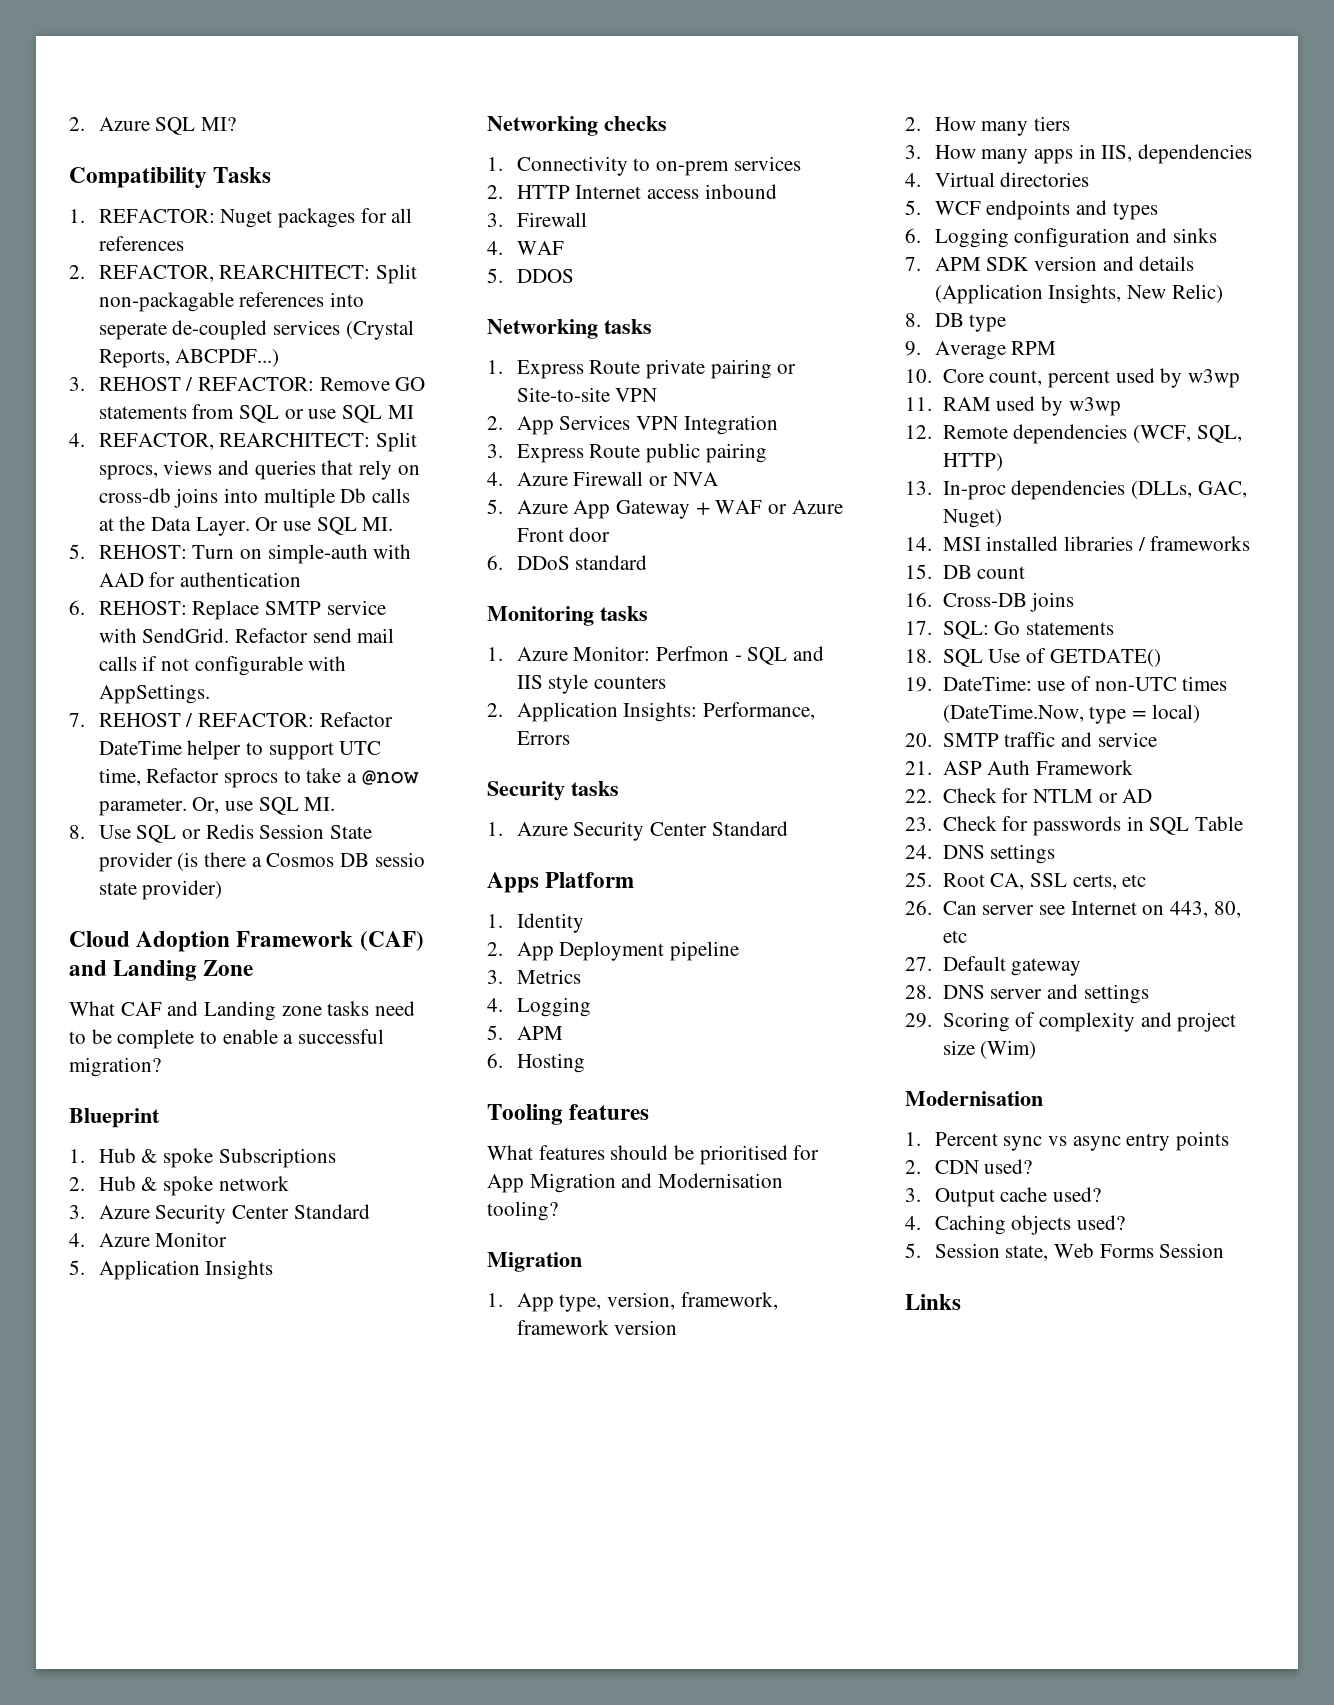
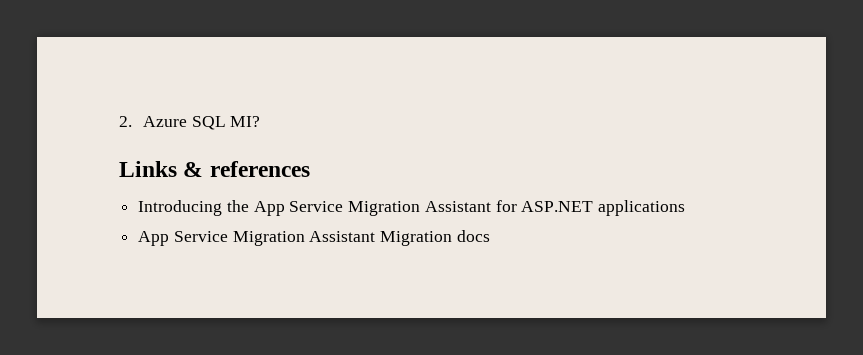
- Compatibility Tasks
- 1. REFACTOR: Nuget packages for all references
- 2. REFACTOR, REARCHITECT: Split non-packagable references into seperate de-coupled services (Crystal Reports, ABCPDF...)
- 3. REHOST / REFACTOR: Remove GO statements from SQL or use SQL MI
- 4. REFACTOR, REARCHITECT: Split sprocs, views and queries that rely on cross-db joins into multiple Db calls at the Data Layer. Or use SQL MI.
- 5. REHOST: Turn on simple-auth with AAD for authentication
- 6. REHOST: Replace SMTP service with SendGrid. Refactor send mail calls if not configurable with AppSettings.
- 7. REHOST / REFACTOR: Refactor DateTime helper to support UTC time, Refactor sprocs to take a @now parameter. Or, use SQL MI.
- 8. Use SQL or Redis Session State provider (is there a Cosmos DB sessio state provider)
- Cloud Adoption Framework (CAF) and Landing Zone
- What CAF and Landing zone tasks need to be complete to enable a successful migration?
- Blueprint
- 1. Hub & spoke Subscriptions
- 2. Hub & spoke network
- 3. Azure Security Center Standard
- 4. Azure Monitor
- 5. Application Insights
- Networking checks
- 1. Connectivity to on-prem services
- 2. HTTP Internet access inbound
- 3. Firewall
- 4. WAF
- 5. DDOS
- Networking tasks
- 1. Express Route private pairing or Site-to-site VPN
- 2. App Services VPN Integration
- 3. Express Route public pairing
- 4. Azure Firewall or NVA
- 5. Azure App Gateway + WAF or Azure Front door
- 6. DDoS standard
- Monitoring tasks
- 1. Azure Monitor: Perfmon - SQL and IIS style counters
- 2. Application Insights: Performance, Errors
- Security tasks
- 1. Azure Security Center Standard
- Apps Platform
- 1. Identity
- 2. App Deployment pipeline
- 3. Metrics
- 4. Logging
- 5. APM
- 6. Hosting
- Tooling features
- What features should be prioritised for App Migration and Modernisation tooling?
- Migration
- 1. App type, version, framework, framework version
- 2. How many tiers
- 3. How many apps in IIS, dependencies
- 4. Virtual directories
- 5. WCF endpoints and types
- 6. Logging configuration and sinks
- 7. APM SDK version and details (Application Insights, New Relic)
- 8. DB type
- 9. Average RPM
- 10. Core count, percent used by w3wp
- 11. RAM used by w3wp
- 12. Remote dependencies (WCF, SQL, HTTP)
- 13. In-proc dependencies (DLLs, GAC, Nuget)
- 14. MSI installed libraries / frameworks
- 15. DB count
- 16. Cross-DB joins
- 17. SQL: Go statements
- 18. SQL Use of GETDATE()
- 19. DateTime: use of non-UTC times (DateTime.Now, type = local)
- 20. SMTP traffic and service
- 21. ASP Auth Framework
- 22. Check for NTLM or AD
- 23. Check for passwords in SQL Table
- 24. DNS settings
- 25. Root CA, SSL certs, etc
- 26. Can server see Internet on 443, 80, etc
- 27. Default gateway
- 28. DNS server and settings
- 29. Scoring of complexity and project size (Wim)
- Modernisation
- 1. Percent sync vs async entry points
- 2. CDN used?
- 3. Output cache used?
- 4. Caching objects used?
- 5. Session state, Web Forms Session
- Links
+ Links & references
+ Introducing the App Service Migration Assistant for ASP.NET applications
+ App Service Migration Assistant Migration docs

